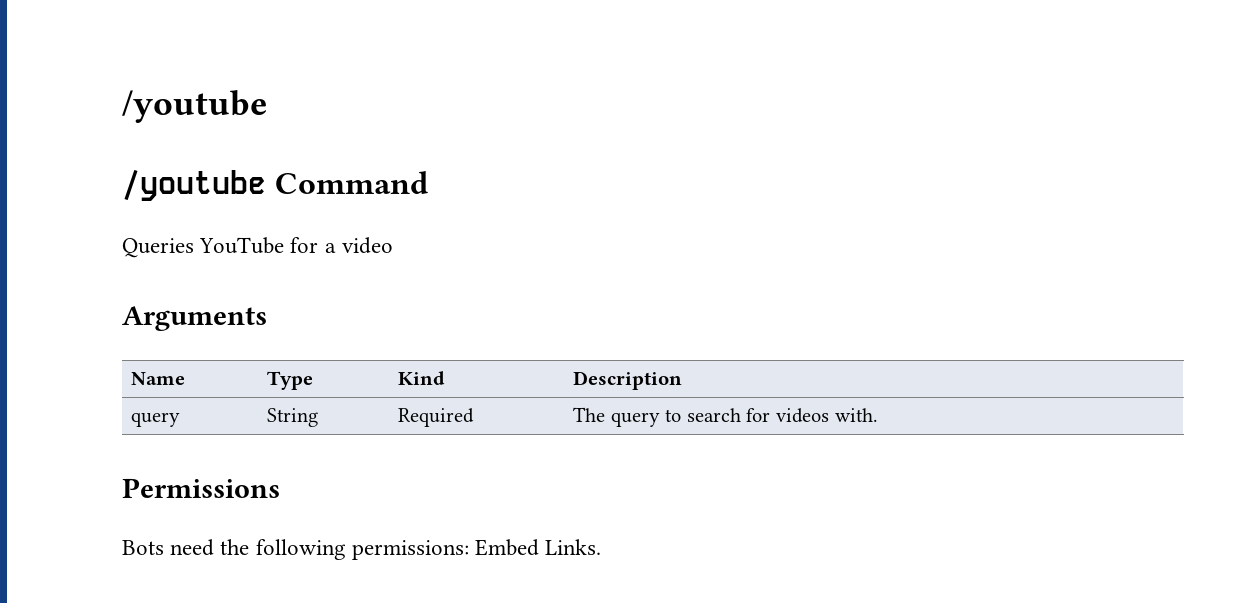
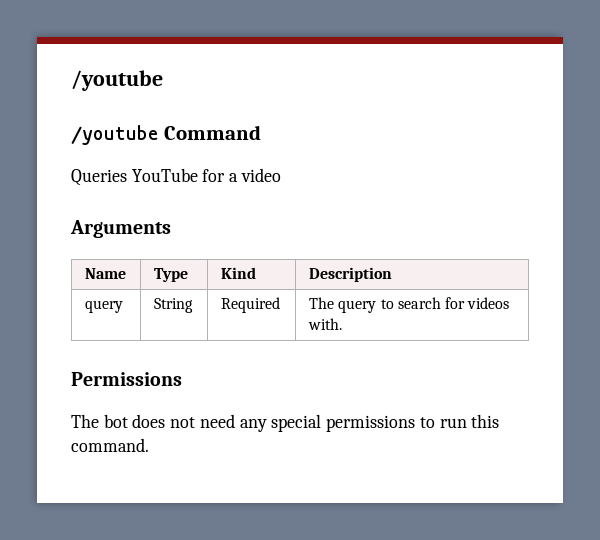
- Bots need the following permissions: Embed Links.
+ The bot does not need any special permissions to run this command.

